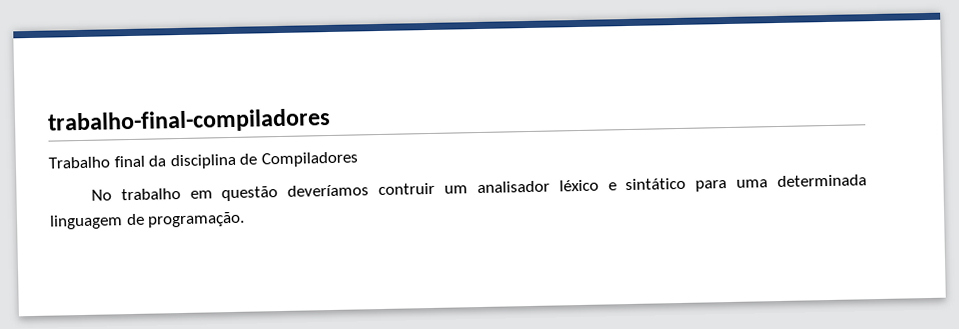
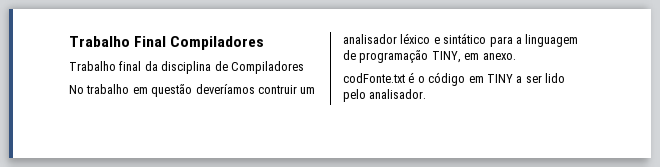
- trabalho-final-compiladores
+ Trabalho Final Compiladores
- No trabalho em questão deveríamos contruir um analisador léxico e sintático para uma determinada linguagem de programação.
+ No trabalho em questão deveríamos contruir um analisador léxico e sintático para a linguagem de programação TINY, em anexo.
+ codFonte.txt é o código em TINY a ser lido pelo analisador.

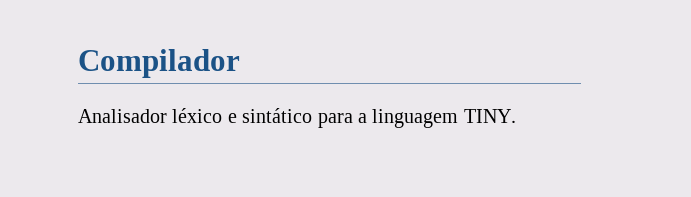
- Trabalho Final Compiladores
- Trabalho final da disciplina de Compiladores
- No trabalho em questão deveríamos contruir um analisador léxico e sintático para a linguagem de programação TINY, em anexo.
- codFonte.txt é o código em TINY a ser lido pelo analisador.
+ Compilador
+ Analisador léxico e sintático para a linguagem TINY.

